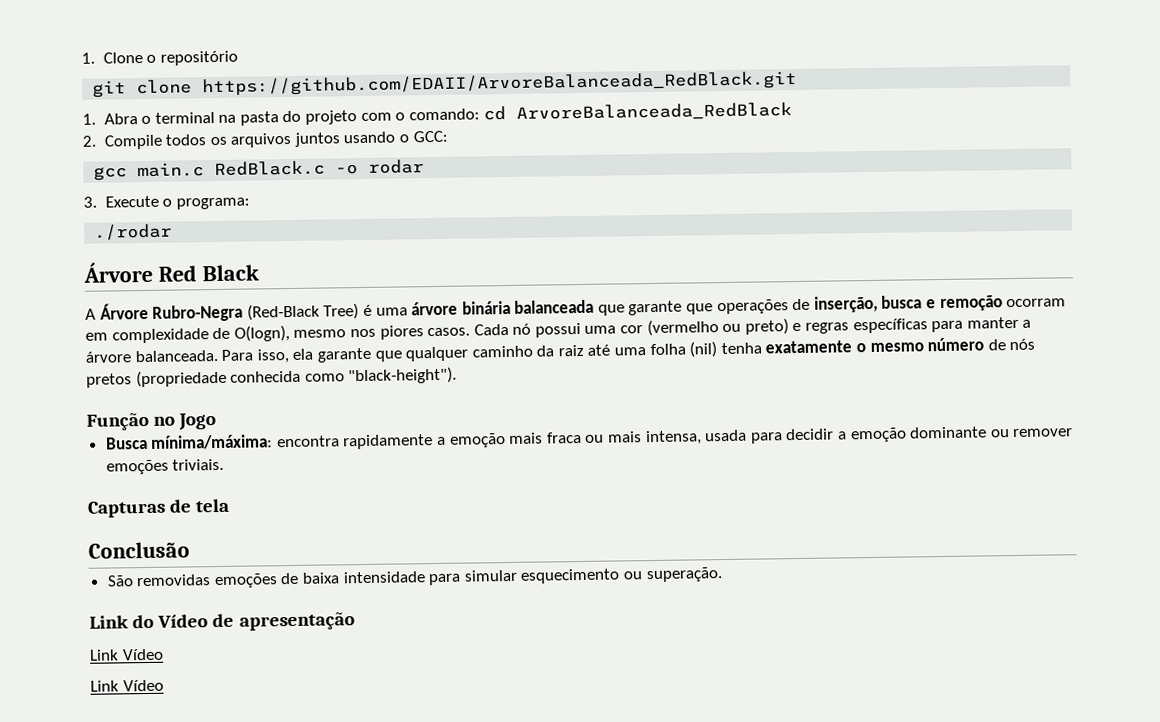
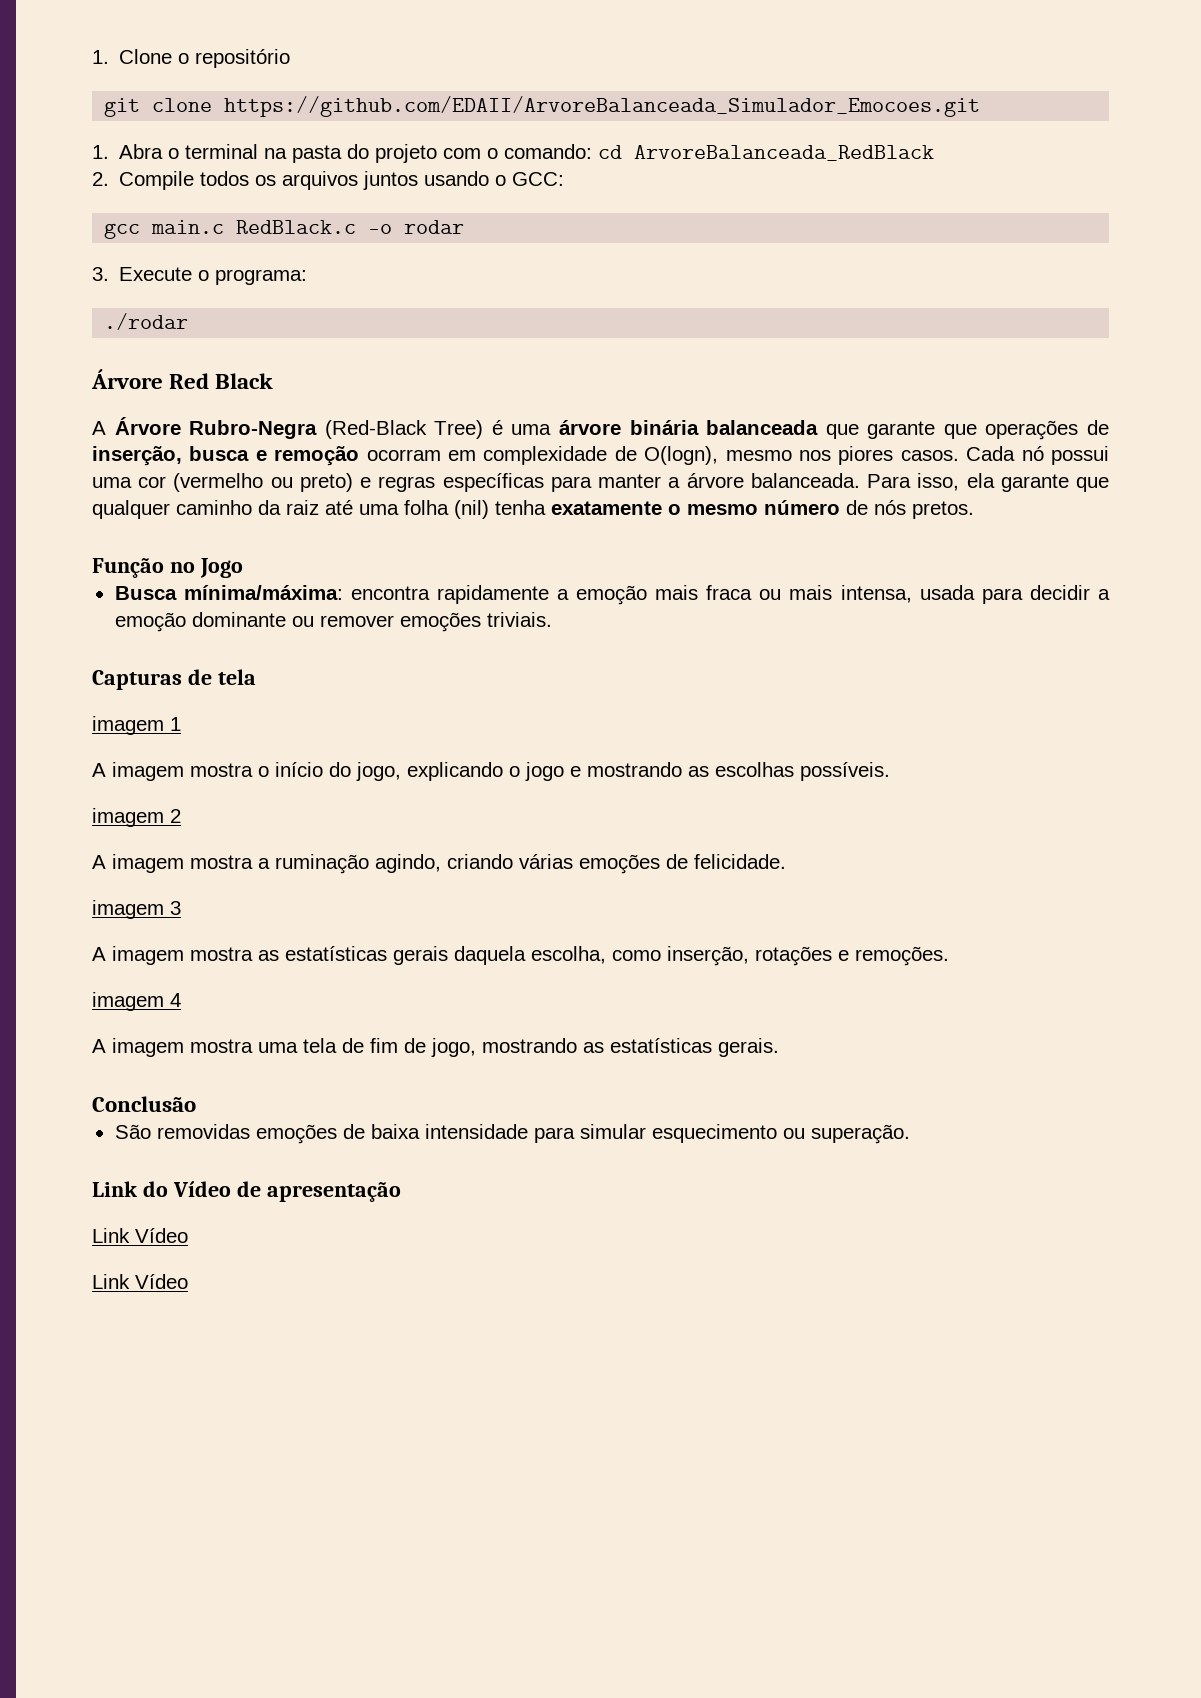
- git clone https://github.com/EDAII/ArvoreBalanceada_RedBlack.git
+ git clone https://github.com/EDAII/ArvoreBalanceada_Simulador_Emocoes.git
- Para isso, ela garante que qualquer caminho da raiz até uma folha (nil) tenha exatamente o mesmo número de nós pretos (propriedade conhecida como "black-height").
+ Para isso, ela garante que qualquer caminho da raiz até uma folha (nil) tenha exatamente o mesmo número de nós pretos.
+ imagem 1
+ A imagem mostra o início do jogo, explicando o jogo e mostrando as escolhas possíveis.
+ imagem 2
+ A imagem mostra a ruminação agindo, criando várias emoções de felicidade.
+ imagem 3
+ A imagem mostra as estatísticas gerais daquela escolha, como inserção, rotações e remoções.
+ imagem 4
+ A imagem mostra uma tela de fim de jogo, mostrando as estatísticas gerais.

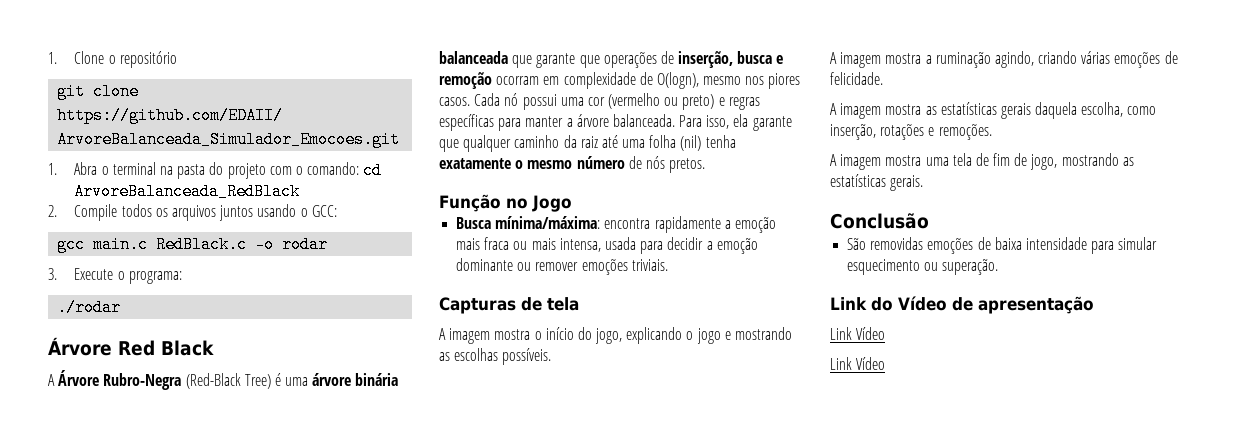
- imagem 1
- imagem 2
- imagem 3
- imagem 4

